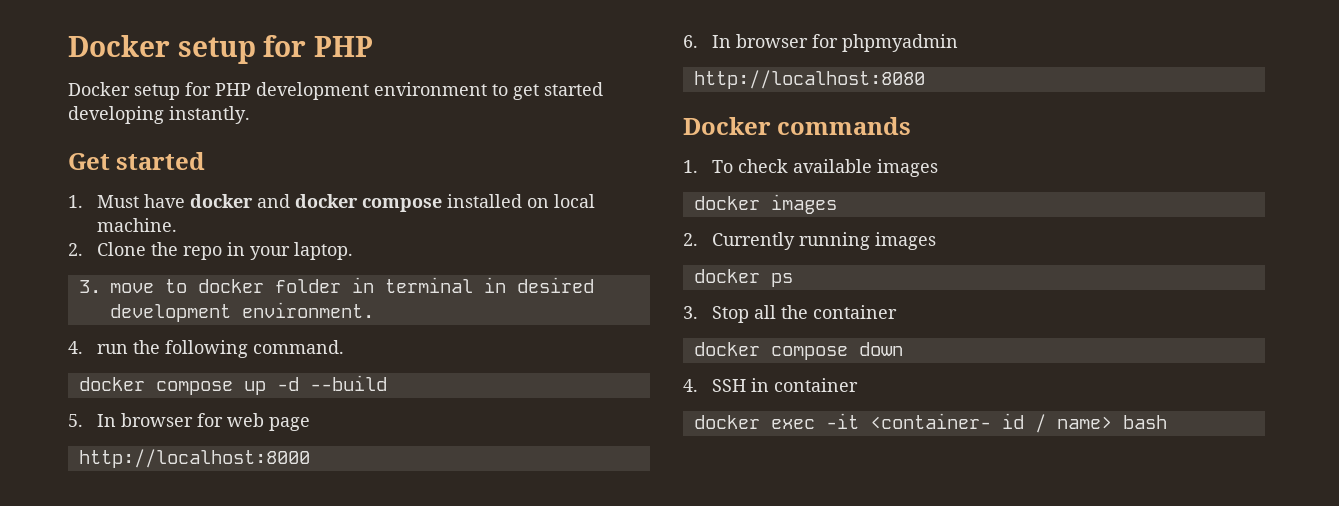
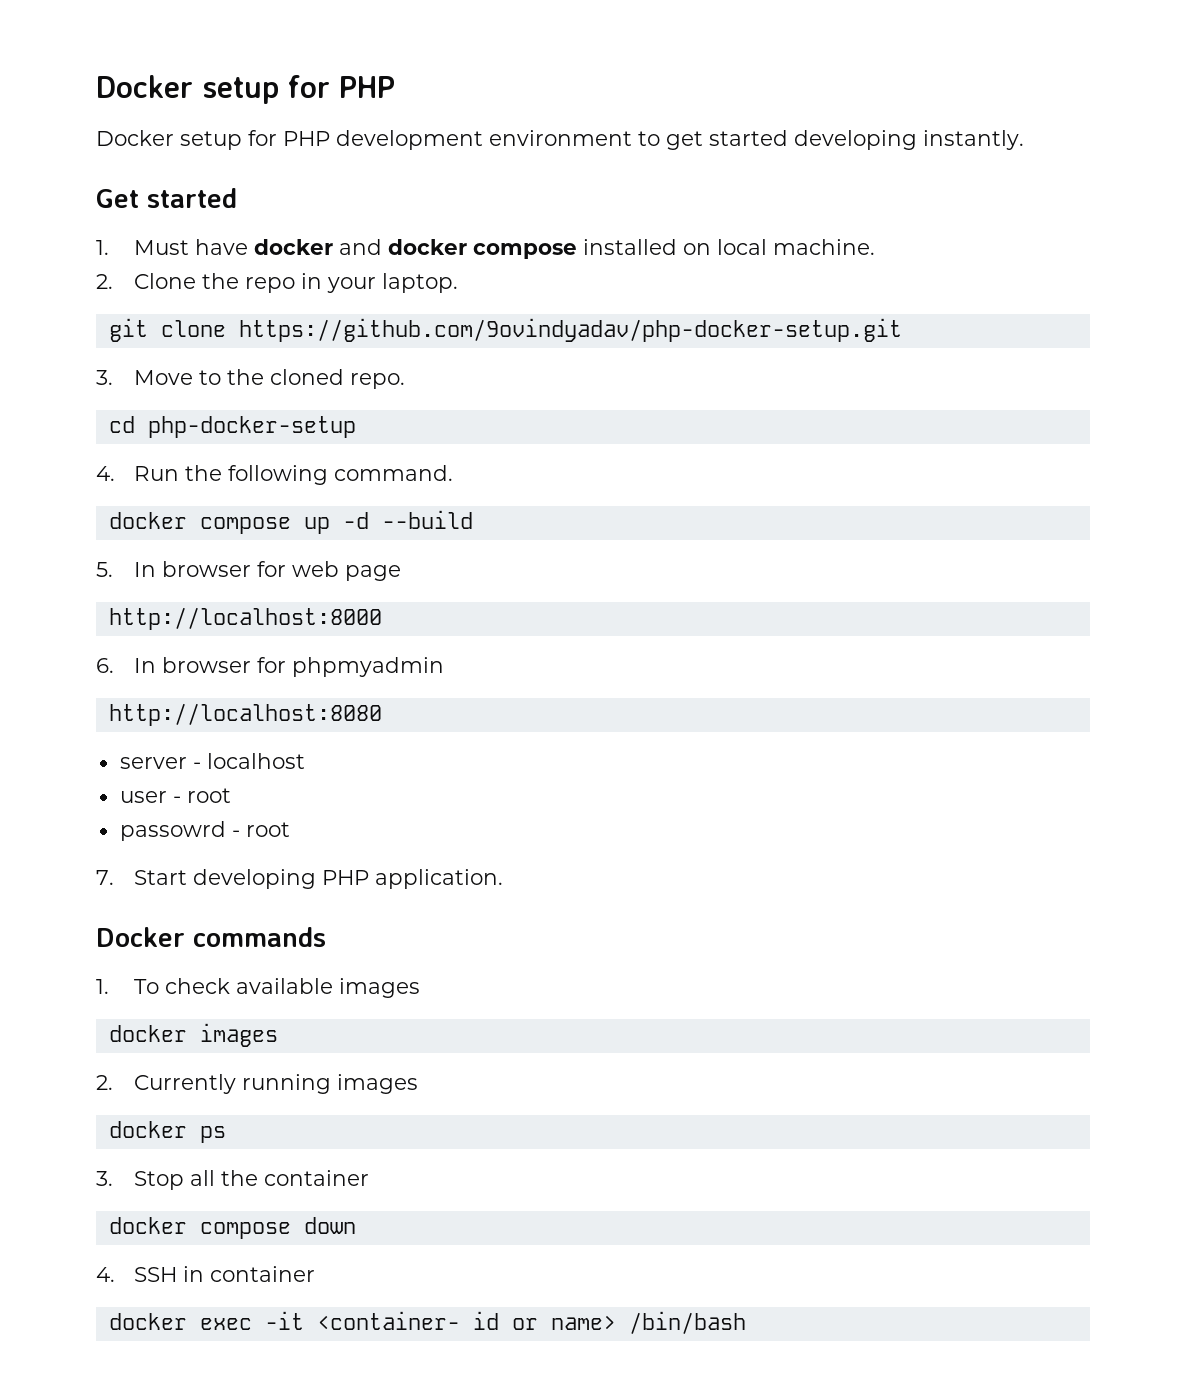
- 3. move to docker folder in terminal in desired development environment.
- 4. run the following command.
+ git clone https://github.com/9ovindyadav/php-docker-setup.git
+ 3. Move to the cloned repo.
+ cd php-docker-setup
+ 4. Run the following command.
+ server - localhost
+ user - root
+ passowrd - root
+ 7. Start developing PHP application.
- docker exec -it <container- id / name> bash
+ docker exec -it <container- id or name> /bin/bash

